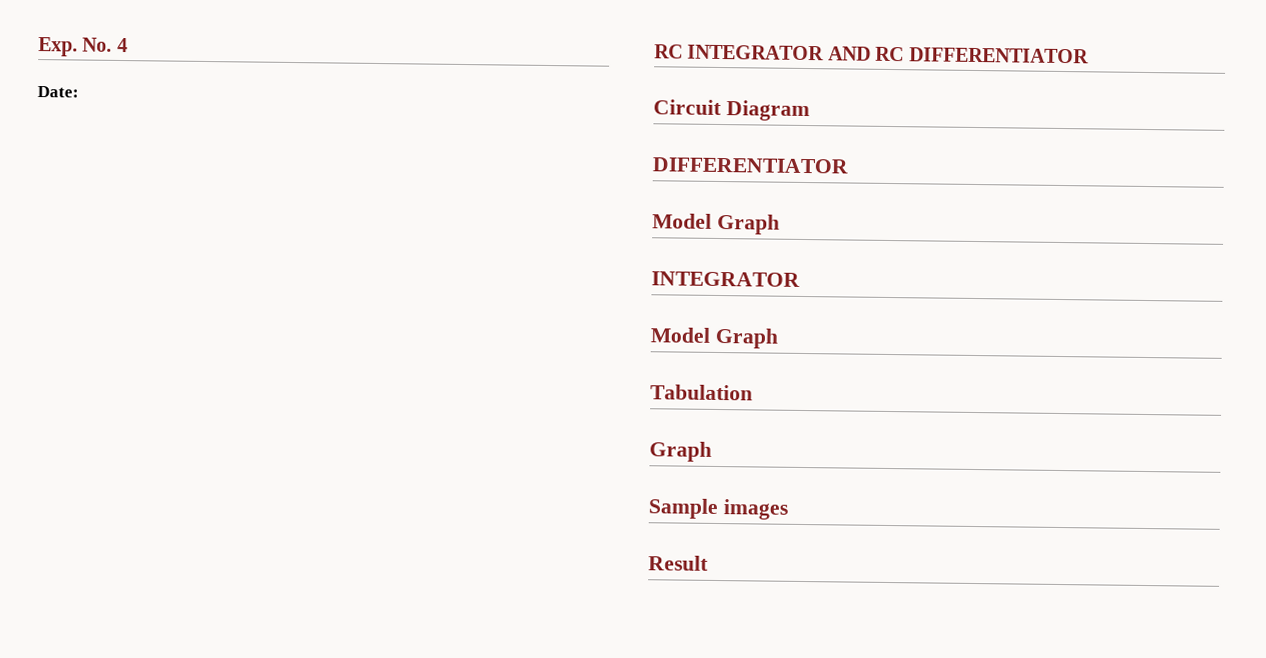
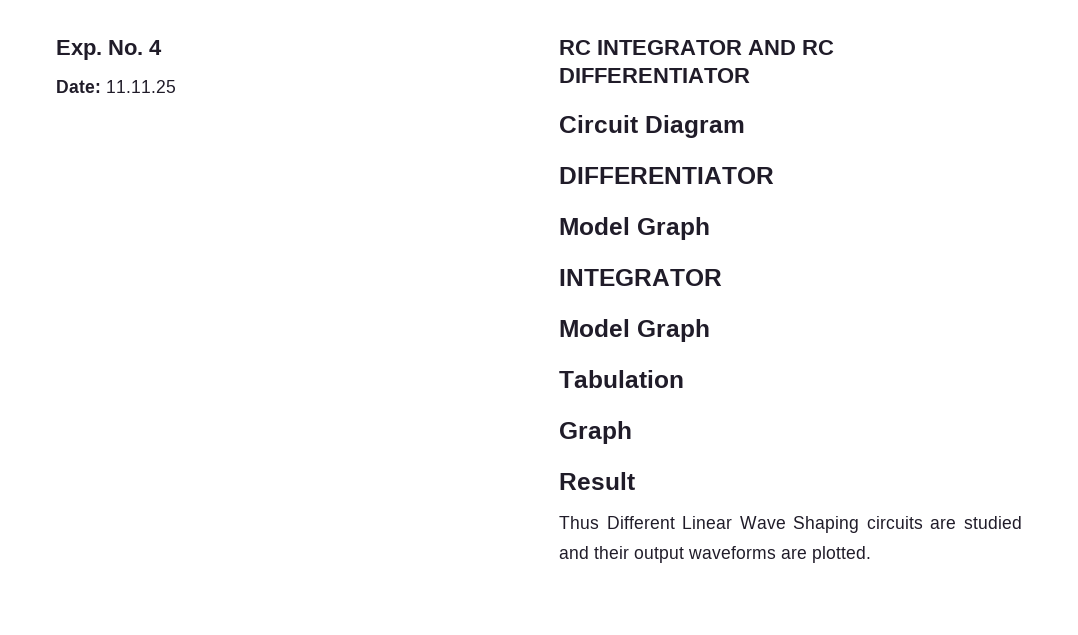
- Date:
+ Date: 11.11.25
- Sample images
  Result
+ Thus Different Linear Wave Shaping circuits are studied and their output waveforms are plotted.

